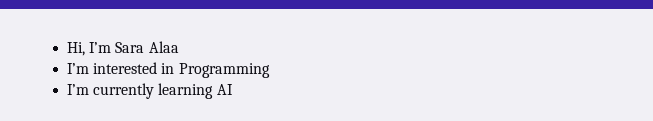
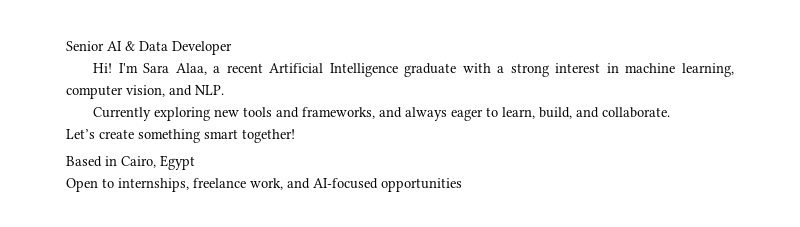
- Hi, I’m Sara Alaa
- I’m interested in Programming
- I’m currently learning AI
+ Senior AI & Data Developer
+ Hi! I'm Sara Alaa, a recent Artificial Intelligence graduate with a strong interest in machine learning, computer vision, and NLP.
+ Currently exploring new tools and frameworks, and always eager to learn, build, and collaborate.
+ Let’s create something smart together!
+ Based in Cairo, Egypt
+ Open to internships, freelance work, and AI-focused opportunities

